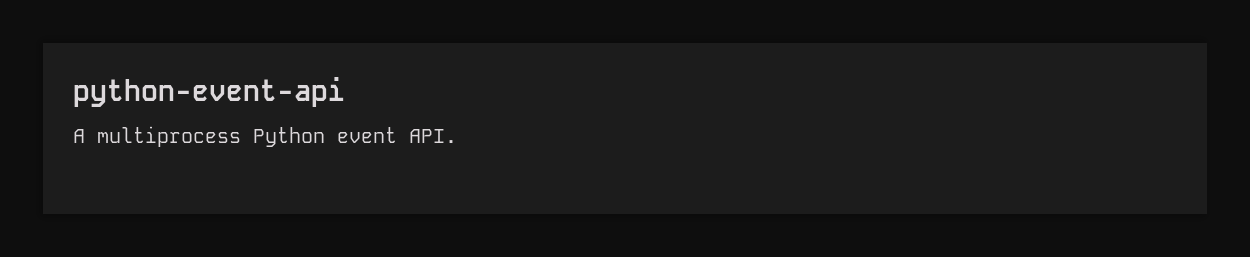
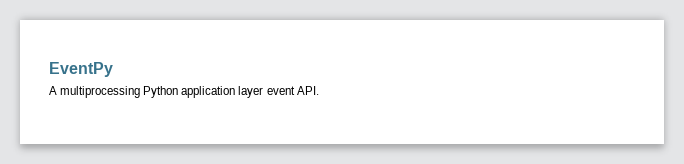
- python-event-api
+ EventPy
- A multiprocess Python event API.
+ A multiprocessing Python application layer event API.

